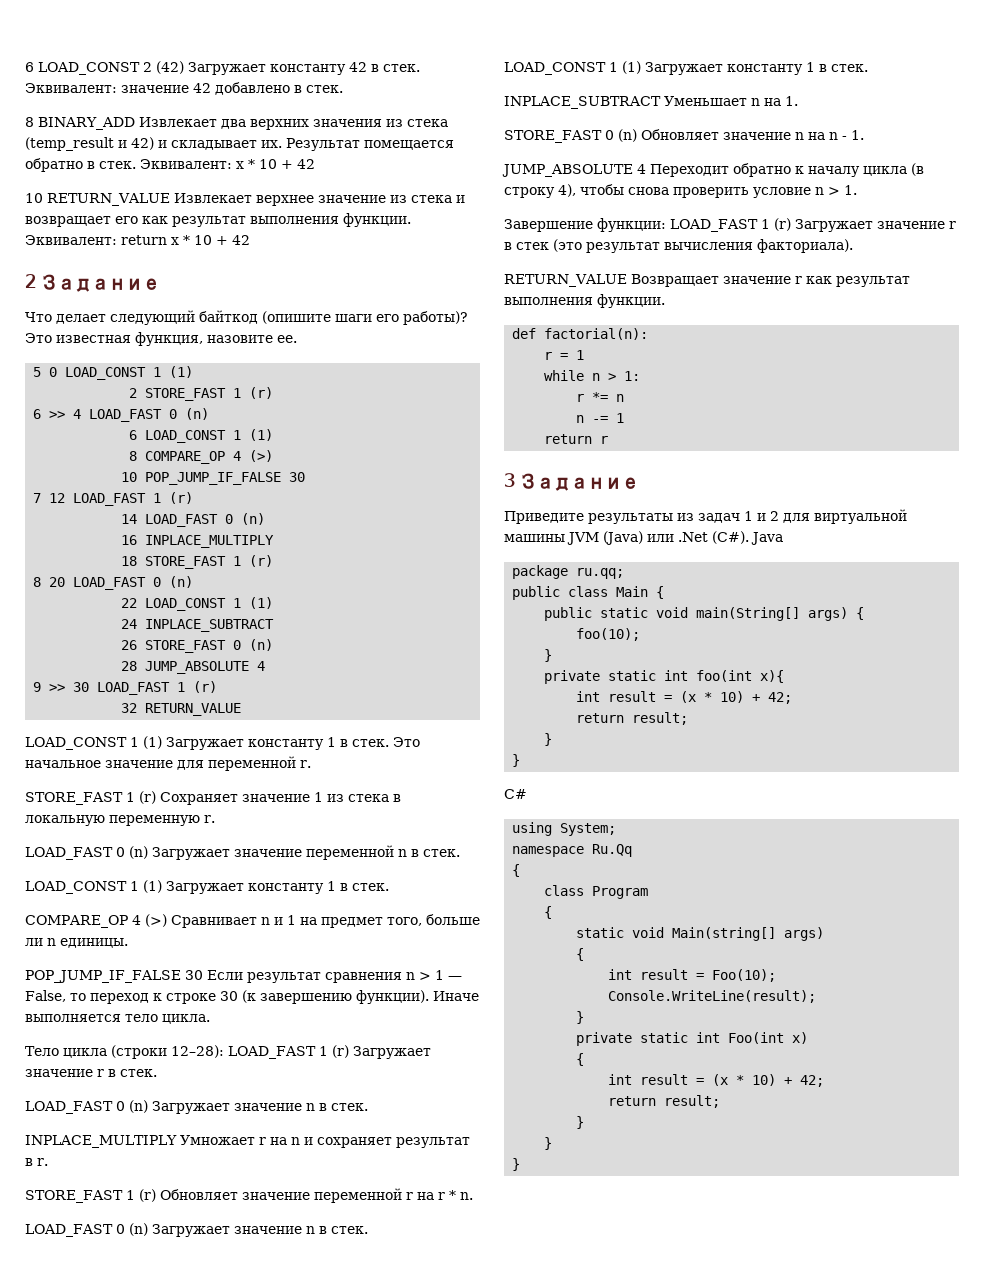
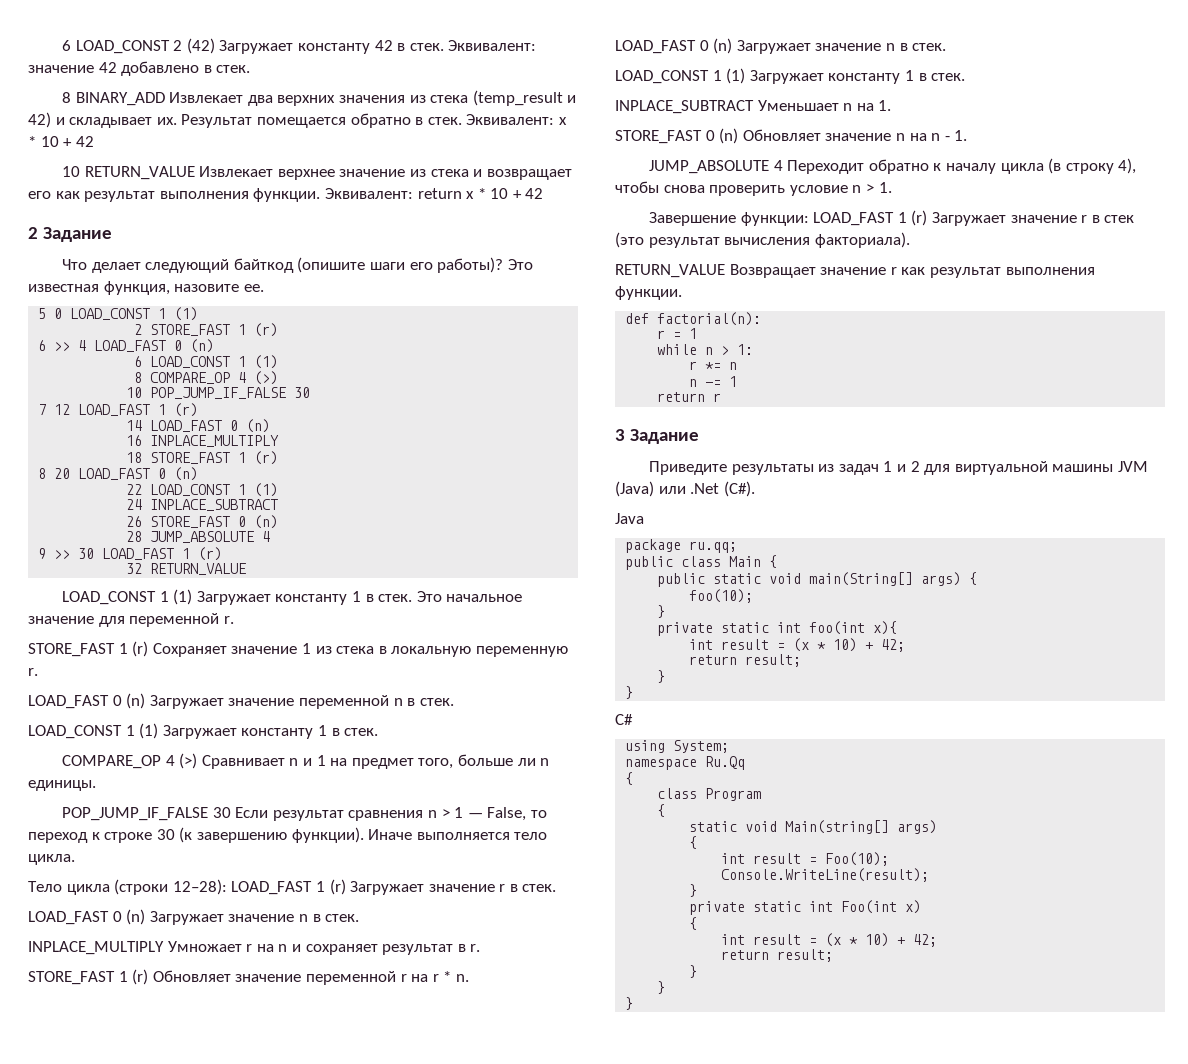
- Приведите результаты из задач 1 и 2 для виртуальной машины JVM (Java) или .Net (C#). Java
+ Приведите результаты из задач 1 и 2 для виртуальной машины JVM (Java) или .Net (C#).
+ Java

